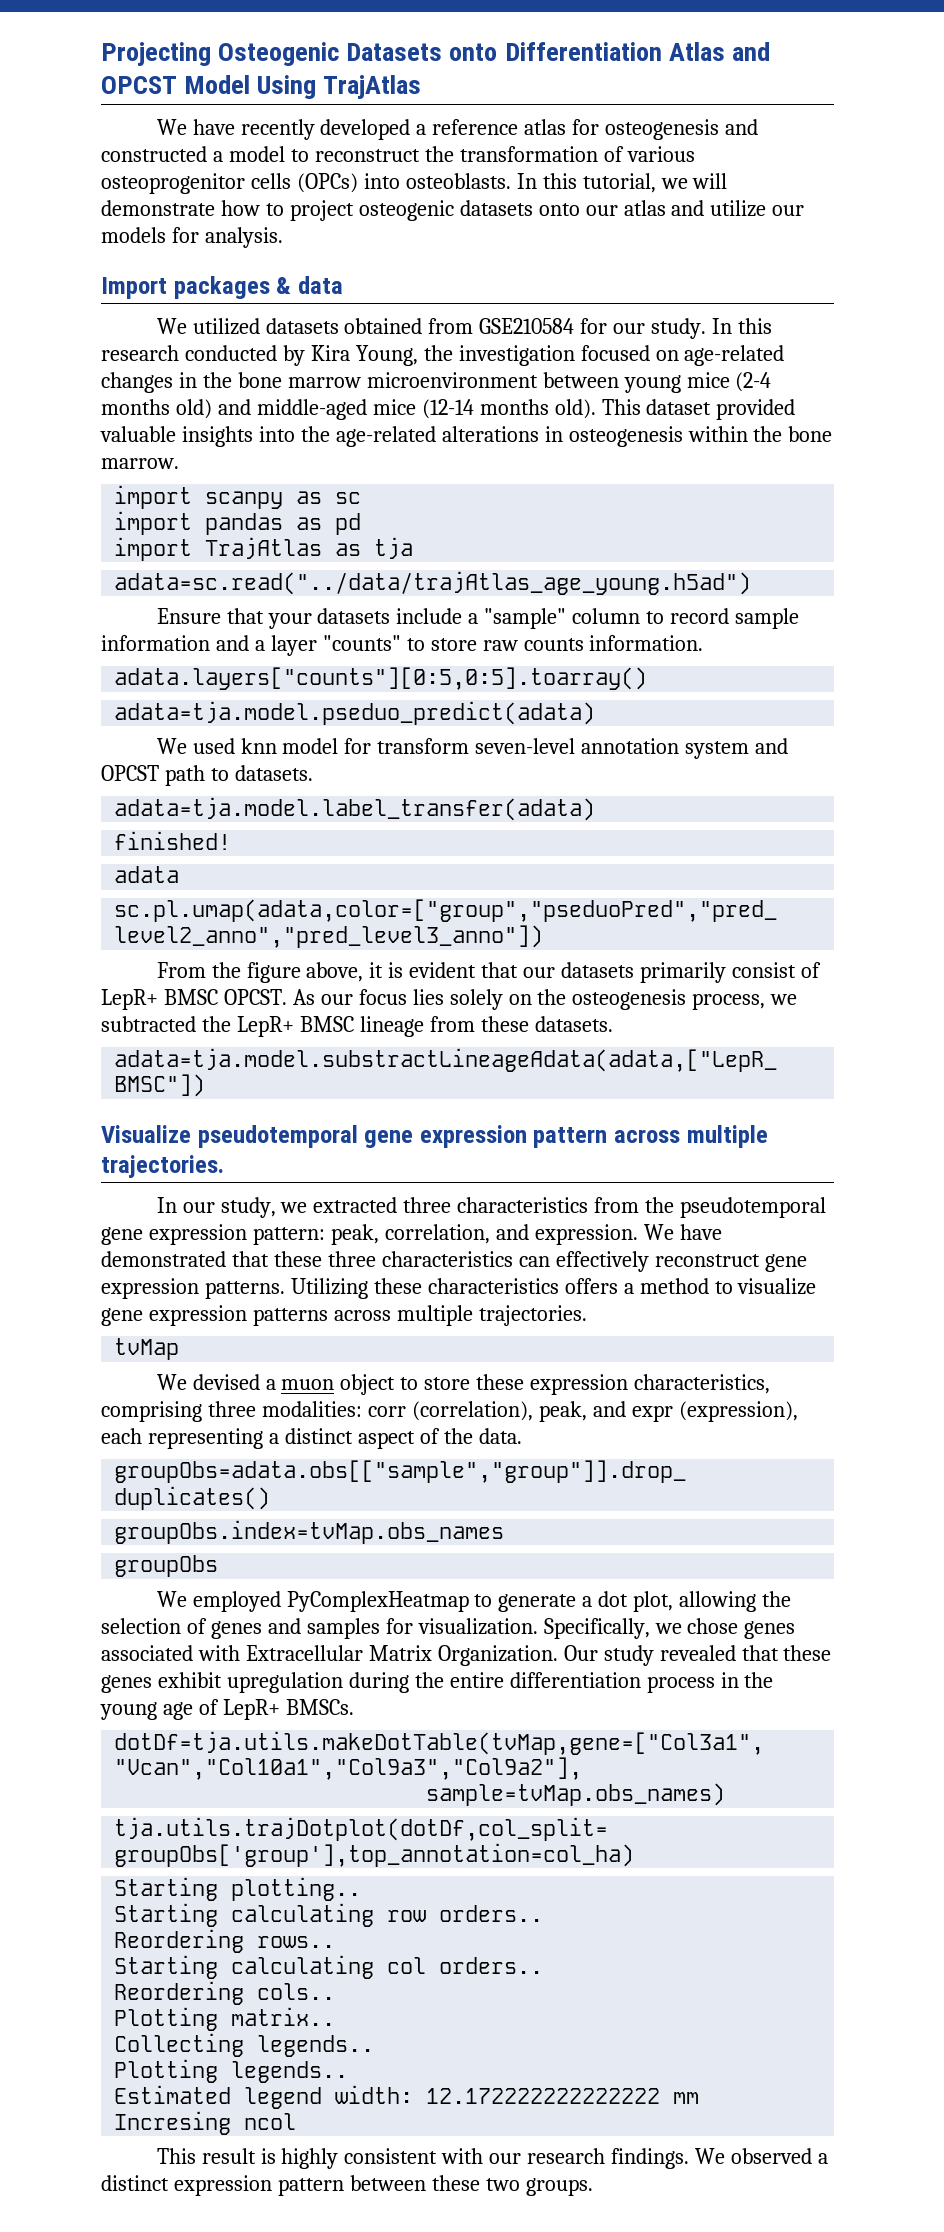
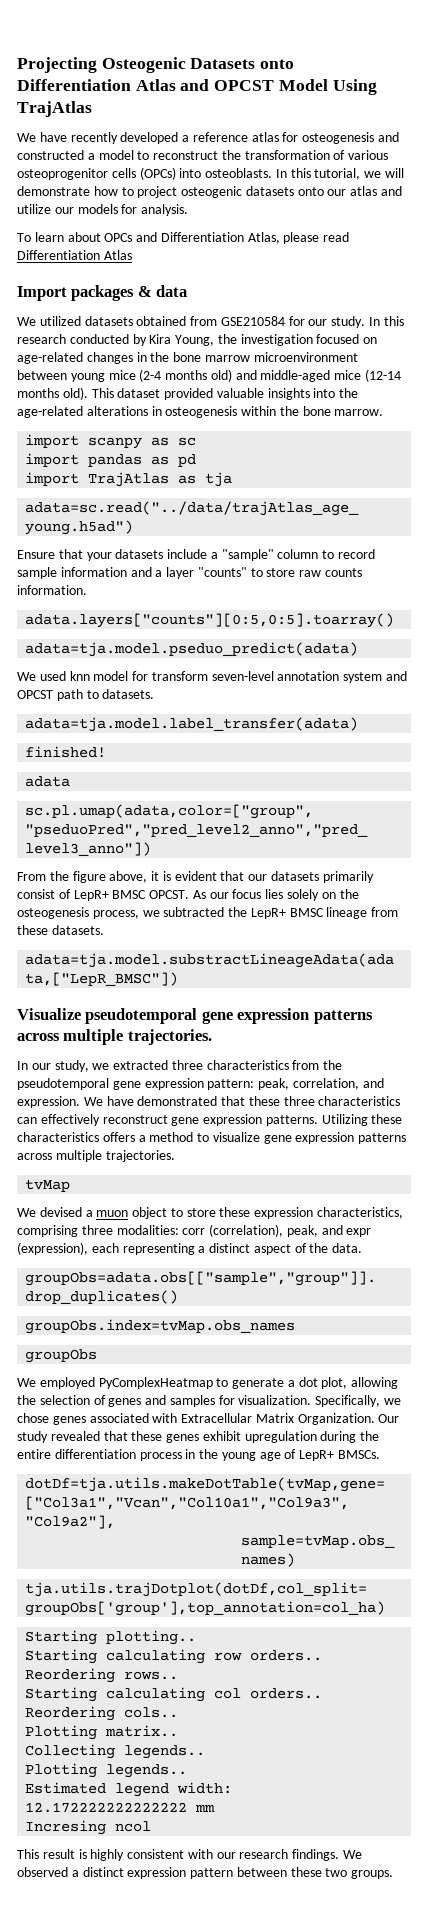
+ To learn about OPCs and Differentiation Atlas, please read Differentiation Atlas
- Visualize pseudotemporal gene expression pattern across multiple trajectories.
+ Visualize pseudotemporal gene expression patterns across multiple trajectories.

